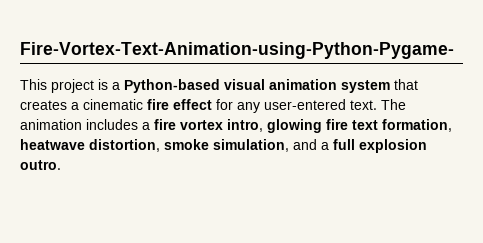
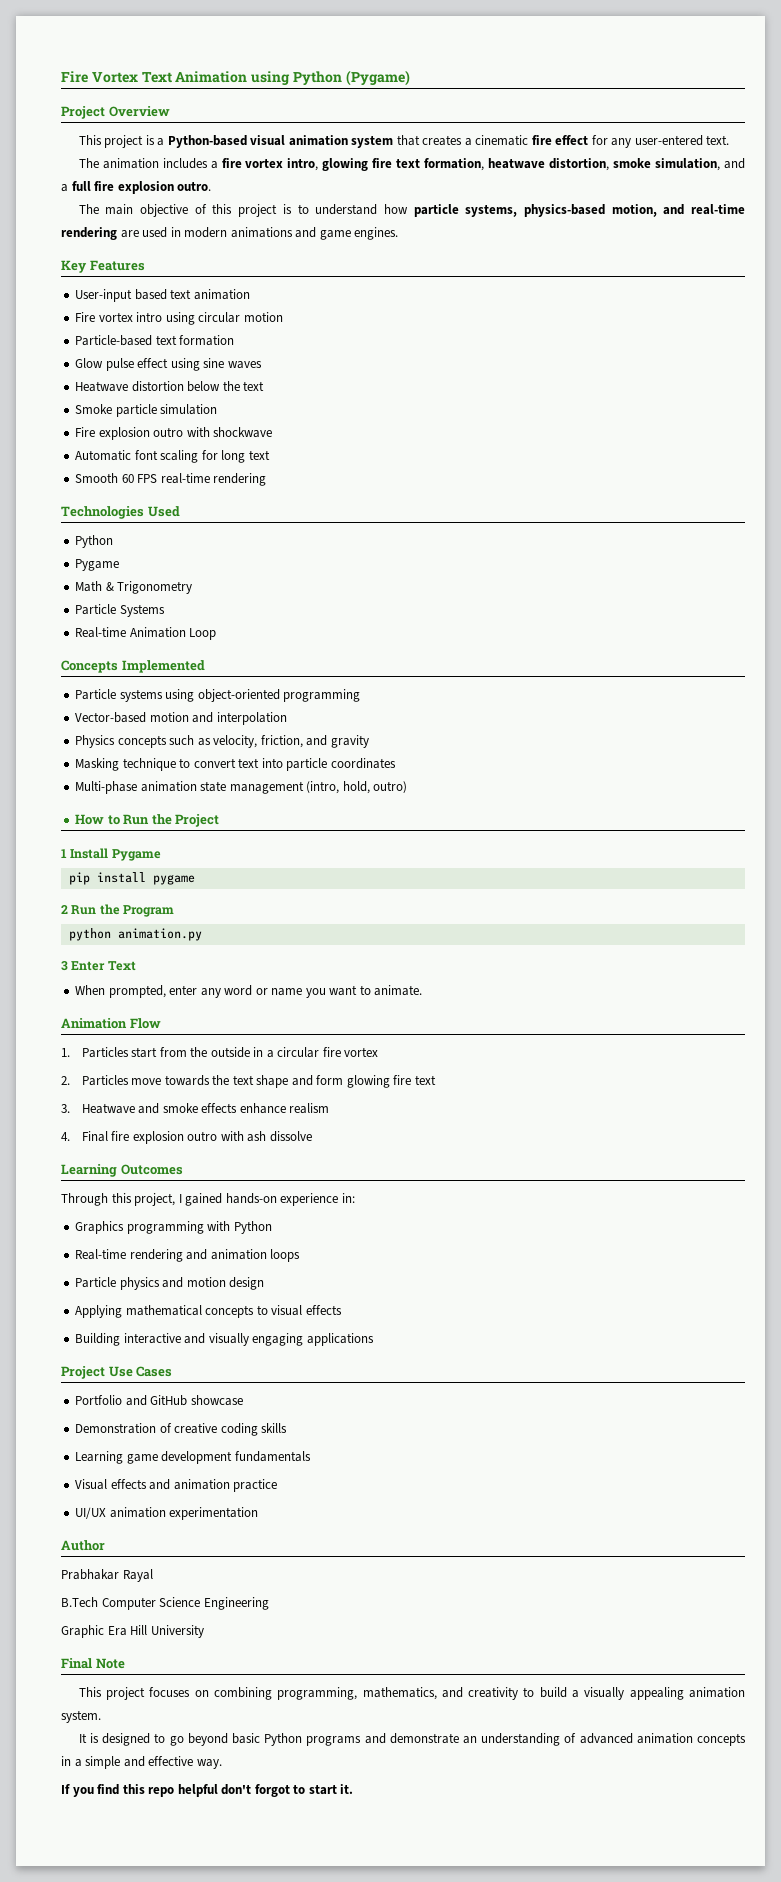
- Fire-Vortex-Text-Animation-using-Python-Pygame-
+ Fire Vortex Text Animation using Python (Pygame)
+ Project Overview
- This project is a Python-based visual animation system that creates a cinematic fire effect for any user-entered text. The animation includes a fire vortex intro, glowing fire text formation, heatwave distortion, smoke simulation, and a full explosion outro.
+ This project is a Python-based visual animation system that creates a cinematic fire effect for any user-entered text.
+ The animation includes a fire vortex intro, glowing fire text formation, heatwave distortion, smoke simulation, and a full fire explosion outro.
+ The main objective of this project is to understand how particle systems, physics-based motion, and real-time rendering are used in modern animations and game engines.
+ Key Features
+ User-input based text animation
+ Fire vortex intro using circular motion
+ Particle-based text formation
+ Glow pulse effect using sine waves
+ Heatwave distortion below the text
+ Smoke particle simulation
+ Fire explosion outro with shockwave
+ Automatic font scaling for long text
+ Smooth 60 FPS real-time rendering
+ Technologies Used
+ Python
+ Pygame
+ Math & Trigonometry
+ Particle Systems
+ Real-time Animation Loop
+ Concepts Implemented
+ Particle systems using object-oriented programming
+ Vector-based motion and interpolation
+ Physics concepts such as velocity, friction, and gravity
+ Masking technique to convert text into particle coordinates
+ Multi-phase animation state management (intro, hold, outro)
+ How to Run the Project
+ 1 Install Pygame
+ pip install pygame
+ 2 Run the Program
+ python animation.py
+ 3 Enter Text
+ When prompted, enter any word or name you want to animate.
+ Animation Flow
+ 1. Particles start from the outside in a circular fire vortex
+ 2. Particles move towards the text shape and form glowing fire text
+ 3. Heatwave and smoke effects enhance realism
+ 4. Final fire explosion outro with ash dissolve
+ Learning Outcomes
+ Through this project, I gained hands-on experience in:
+ Graphics programming with Python
+ Real-time rendering and animation loops
+ Particle physics and motion design
+ Applying mathematical concepts to visual effects
+ Building interactive and visually engaging applications
+ Project Use Cases
+ Portfolio and GitHub showcase
+ Demonstration of creative coding skills
+ Learning game development fundamentals
+ Visual effects and animation practice
+ UI/UX animation experimentation
+ Author
+ Prabhakar Rayal
+ B.Tech Computer Science Engineering
+ Graphic Era Hill University
+ Final Note
+ This project focuses on combining programming, mathematics, and creativity to build a visually appealing animation system.
+ It is designed to go beyond basic Python programs and demonstrate an understanding of advanced animation concepts in a simple and effective way.
+ If you find this repo helpful don't forgot to start it.

